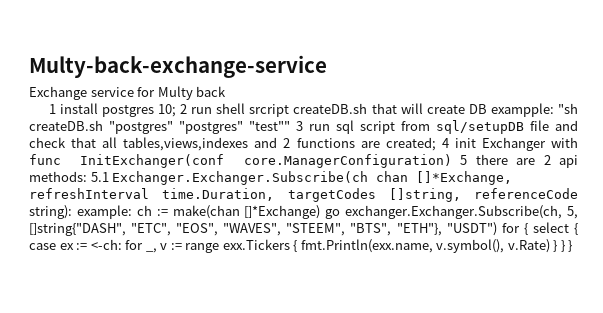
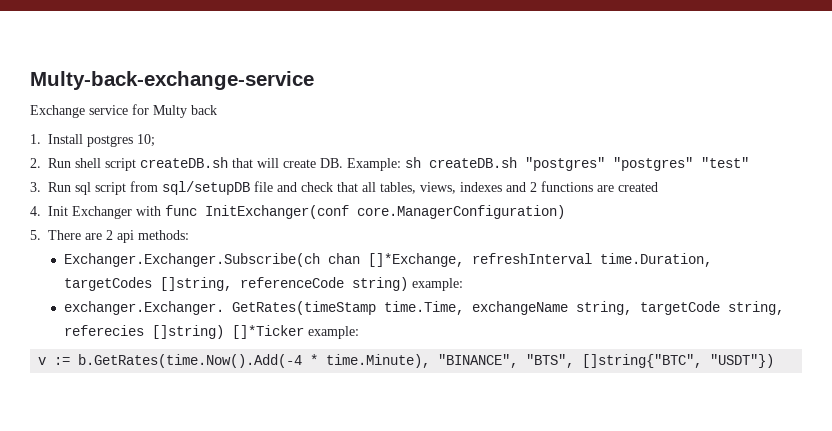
- 1 install postgres 10; 2 run shell srcript createDB.sh that will create DB exampple: "sh createDB.sh "postgres" "postgres" "test"" 3 run sql script from sql/setupDB file and check that all tables,views,indexes and 2 functions are created; 4 init Exchanger with func InitExchanger(conf core.ManagerConfiguration) 5 there are 2 api methods: 5.1 Exchanger.Exchanger.Subscribe(ch chan []*Exchange, refreshInterval time.Duration, targetCodes []string, referenceCode string): example: ch := make(chan []*Exchange) go exchanger.Exchanger.Subscribe(ch, 5, []string{"DASH", "ETC", "EOS", "WAVES", "STEEM", "BTS", "ETH"}, "USDT") for { select { case ex := <-ch: for _, v := range exx.Tickers { fmt.Println(exx.name, v.symbol(), v.Rate) } } }
+ 1. Install postgres 10;
+ 2. Run shell script createDB.sh that will create DB. Example: sh createDB.sh "postgres" "postgres" "test"
+ 3. Run sql script from sql/setupDB file and check that all tables, views, indexes and 2 functions are created
+ 4. Init Exchanger with func InitExchanger(conf core.ManagerConfiguration)
+ 5. There are 2 api methods:
+ Exchanger.Exchanger.Subscribe(ch chan []*Exchange, refreshInterval time.Duration, targetCodes []string, referenceCode string) example:
+ exchanger.Exchanger. GetRates(timeStamp time.Time, exchangeName string, targetCode string, referecies []string) []*Ticker example:
+ v := b.GetRates(time.Now().Add(-4 * time.Minute), "BINANCE", "BTS", []string{"BTC", "USDT"})

